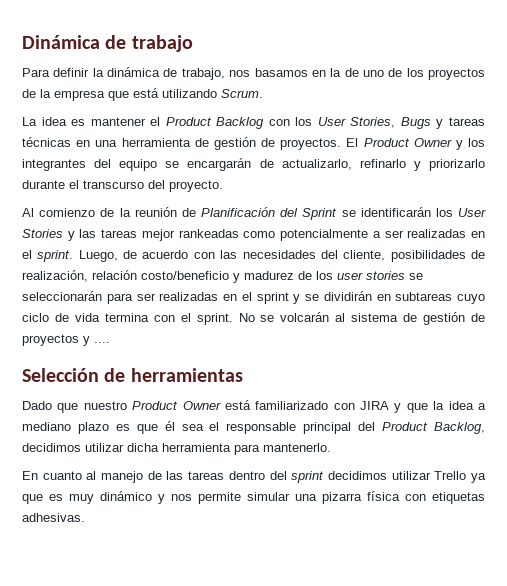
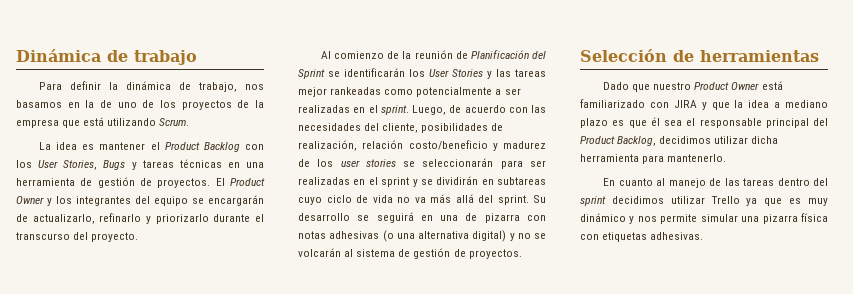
- Luego, de acuerdo con las necesidades del cliente, posibilidades de realización, relación costo/beneficio y madurez de los user stories se seleccionarán para ser realizadas en el sprint y se dividirán en subtareas cuyo ciclo de vida termina con el sprint. No se volcarán al sistema de gestión de proyectos y ....
+ Luego, de acuerdo con las necesidades del cliente, posibilidades de realización, relación costo/beneficio y madurez de los user stories se seleccionarán para ser realizadas en el sprint y se dividirán en subtareas cuyo ciclo de vida no va más allá del sprint. Su desarrollo se seguirá en una de pizarra con notas adhesivas (o una alternativa digital) y no se volcarán al sistema de gestión de proyectos.

